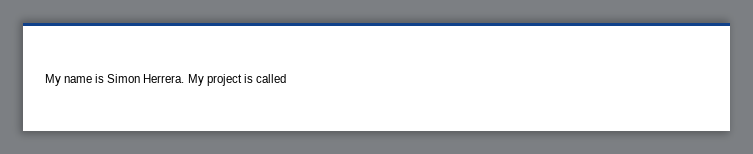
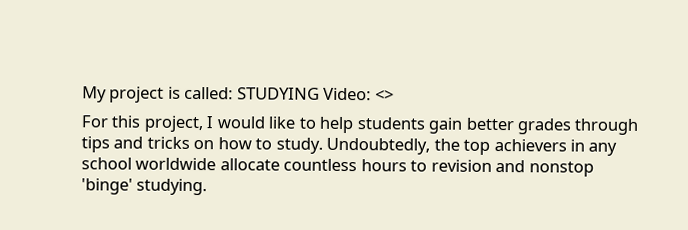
- My name is Simon Herrera. My project is called
+ My project is called: STUDYING Video: <>
+ For this project, I would like to help students gain better grades through tips and tricks on how to study. Undoubtedly, the top achievers in any school worldwide allocate countless hours to revision and nonstop 'binge' studying.

